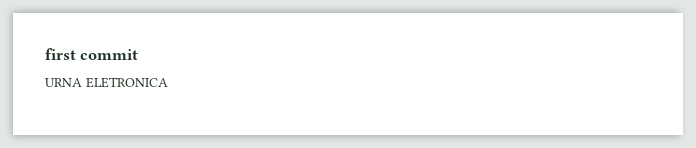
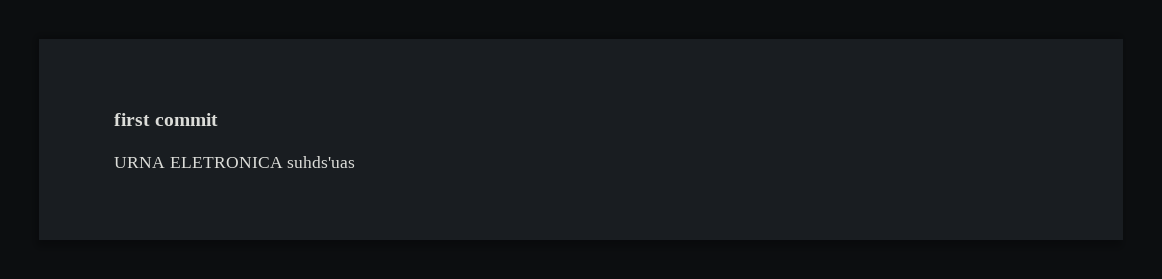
- URNA ELETRONICA
+ URNA ELETRONICA suhds'uas

